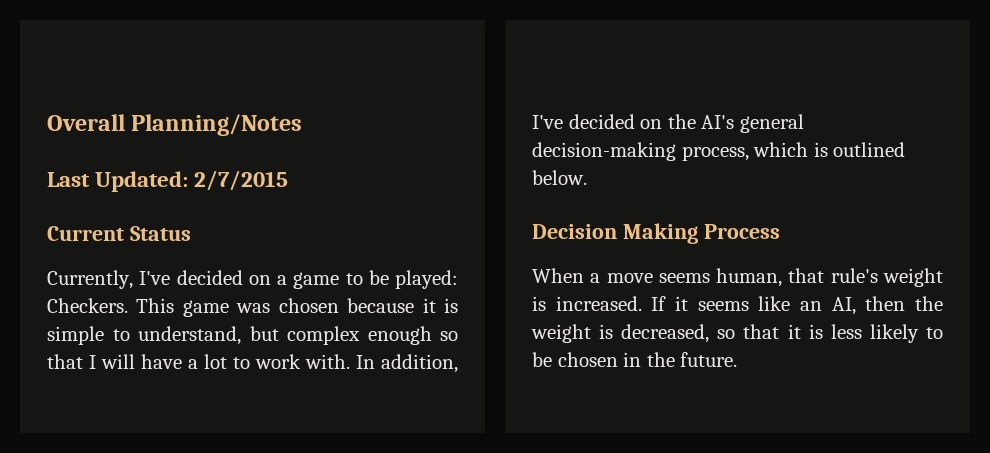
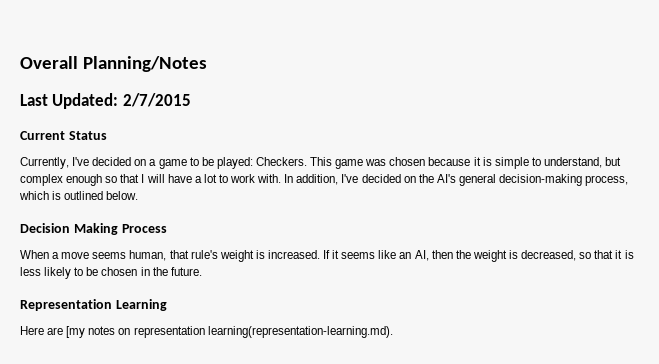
+ Representation Learning
+ Here are [my notes on representation learning(representation-learning.md).

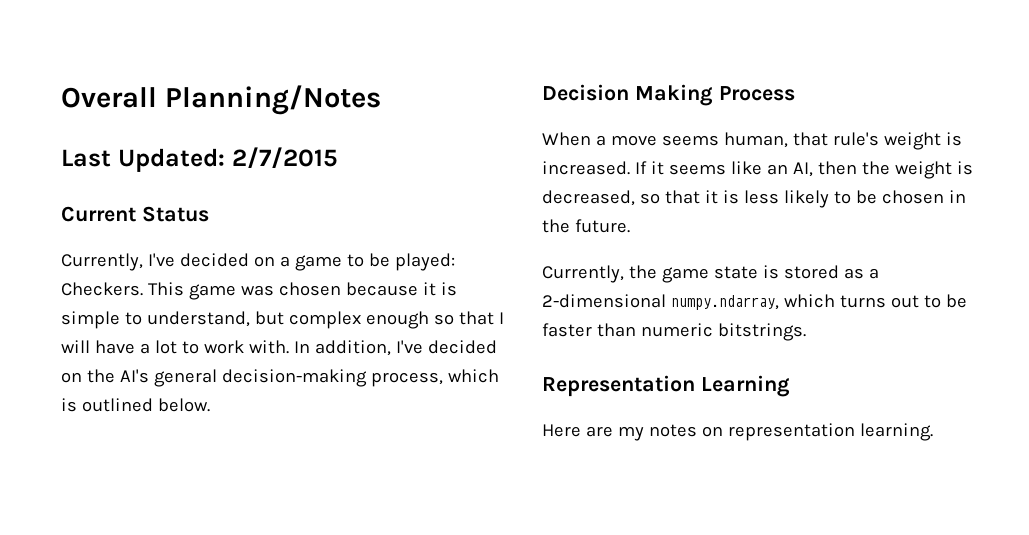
+ Currently, the game state is stored as a 2-dimensional numpy.ndarray, which turns out to be faster than numeric bitstrings.
- Here are [my notes on representation learning(representation-learning.md).
+ Here are my notes on representation learning.

